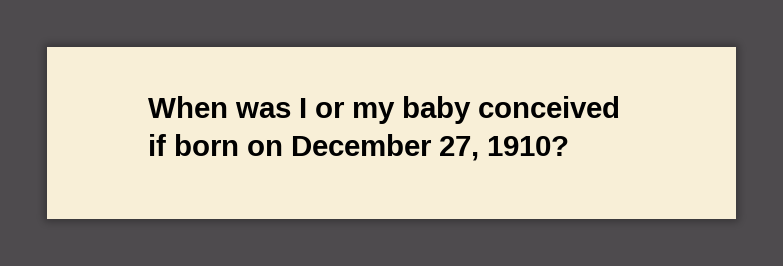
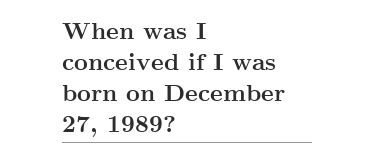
- When was I or my baby conceived if born on December 27, 1910?
+ When was I conceived if I was born on December 27, 1989?

